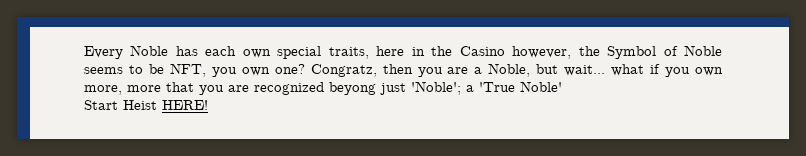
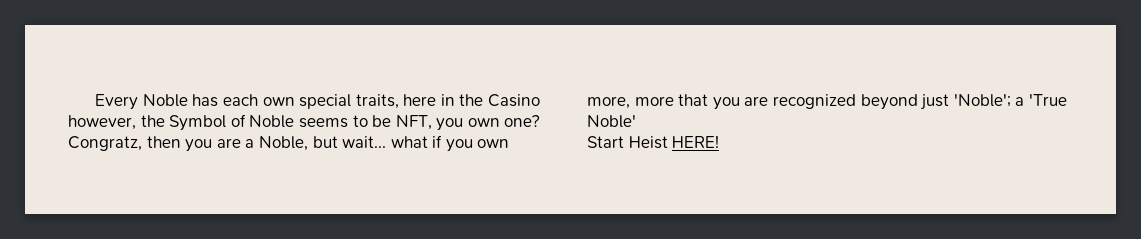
- Congratz, then you are a Noble, but wait... what if you own more, more that you are recognized beyong just 'Noble'; a 'True Noble'
+ Congratz, then you are a Noble, but wait... what if you own more, more that you are recognized beyond just 'Noble'; a 'True Noble'

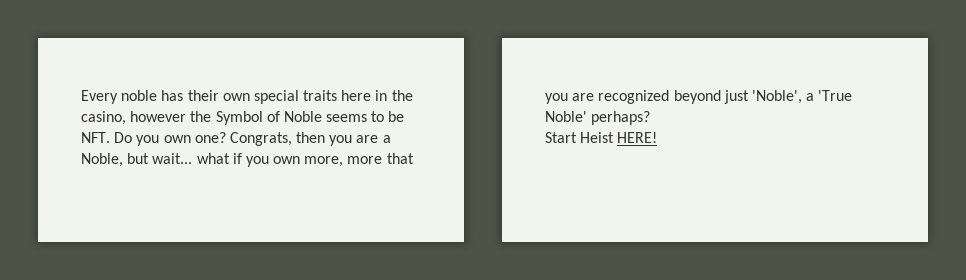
- Every Noble has each own special traits, here in the Casino however, the Symbol of Noble seems to be NFT, you own one?
+ Every noble has their own special traits here in the casino, however the Symbol of Noble seems to be NFT. Do you own one?
- Congratz, then you are a Noble, but wait... what if you own more, more that you are recognized beyond just 'Noble'; a 'True Noble'
+ Congrats, then you are a Noble, but wait... what if you own more, more that you are recognized beyond just 'Noble', a 'True Noble' perhaps?

